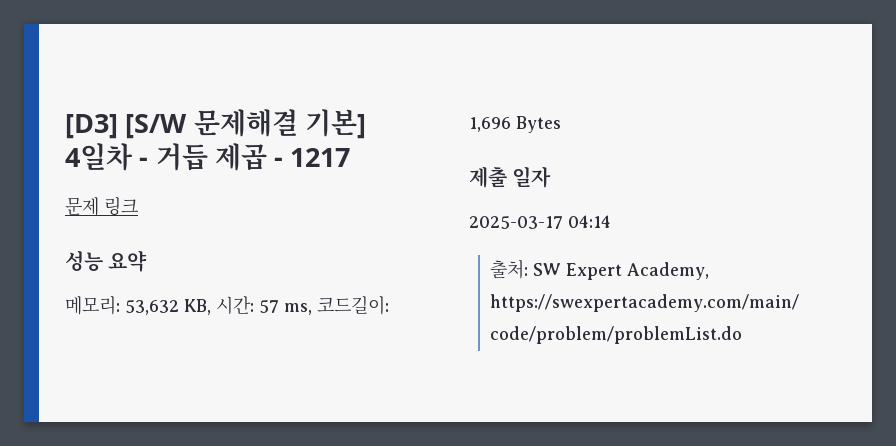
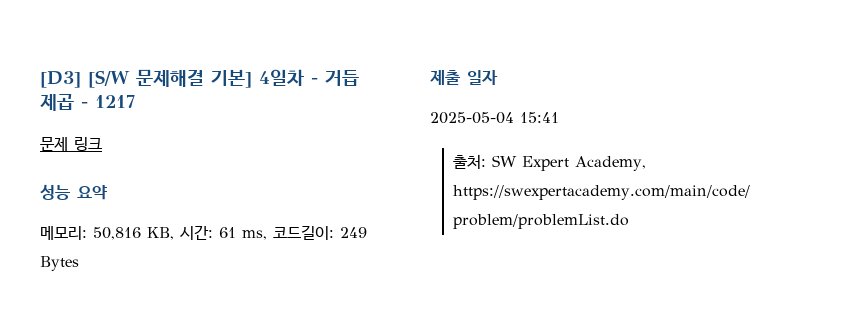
- 메모리: 53,632 KB, 시간: 57 ms, 코드길이: 1,696 Bytes
+ 메모리: 50,816 KB, 시간: 61 ms, 코드길이: 249 Bytes
- 2025-03-17 04:14
+ 2025-05-04 15:41

